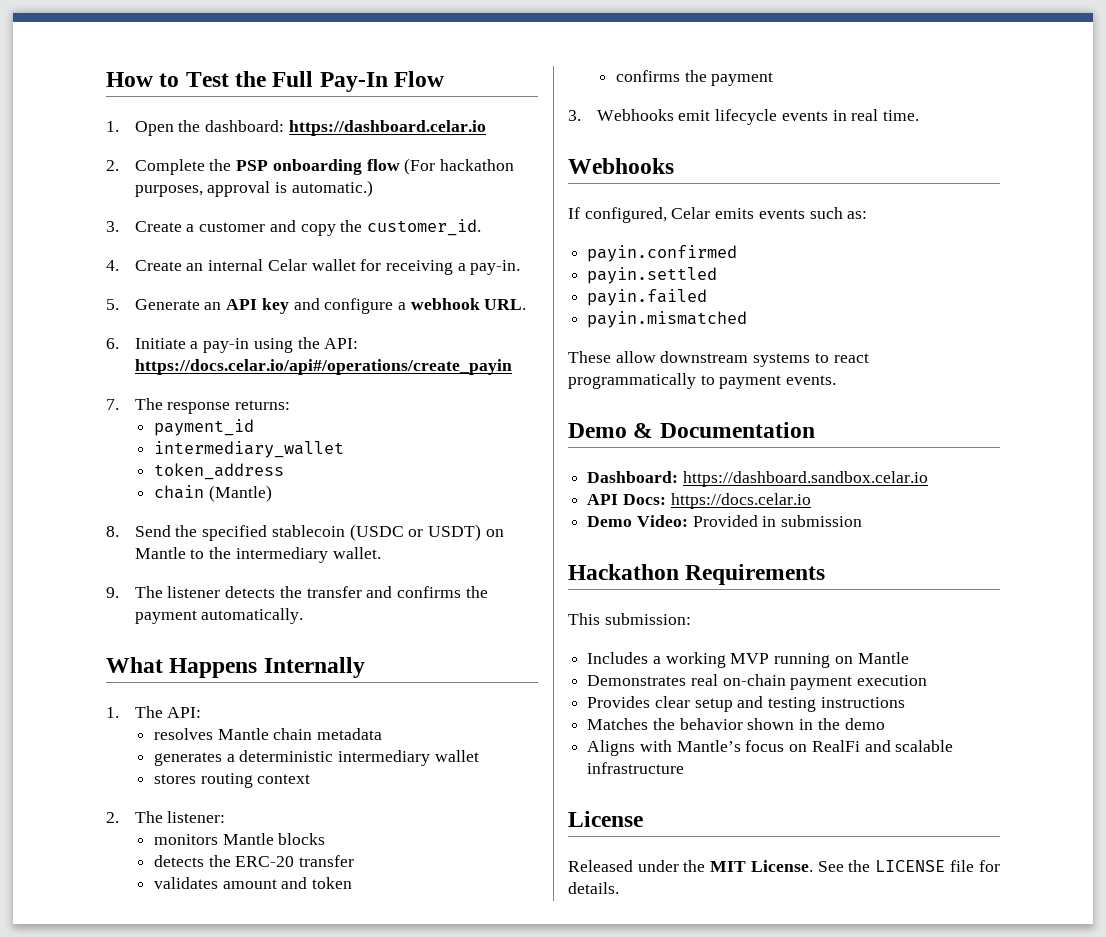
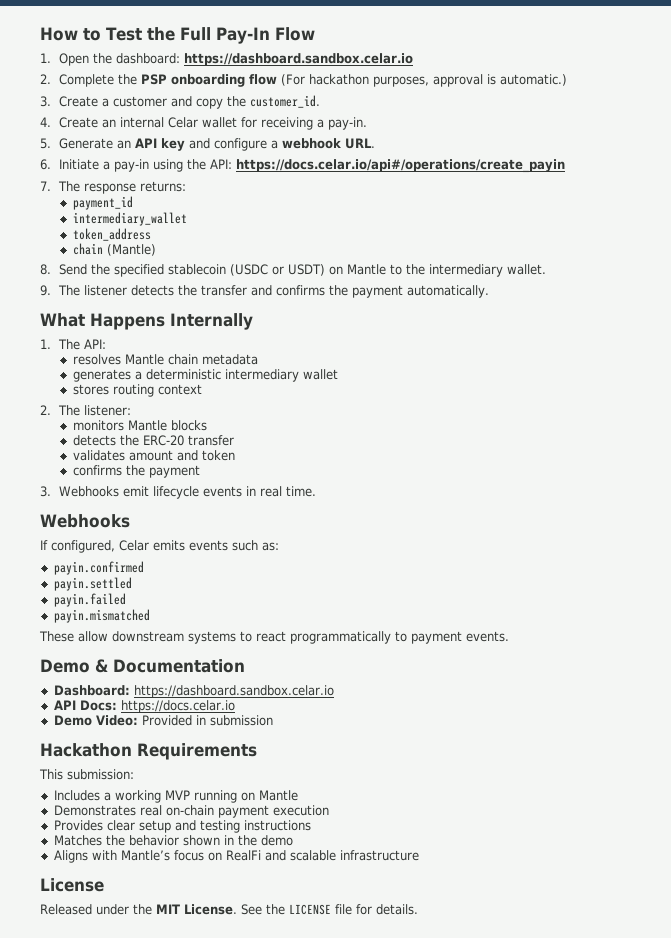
- 1. Open the dashboard: https://dashboard.celar.io
+ 1. Open the dashboard: https://dashboard.sandbox.celar.io

